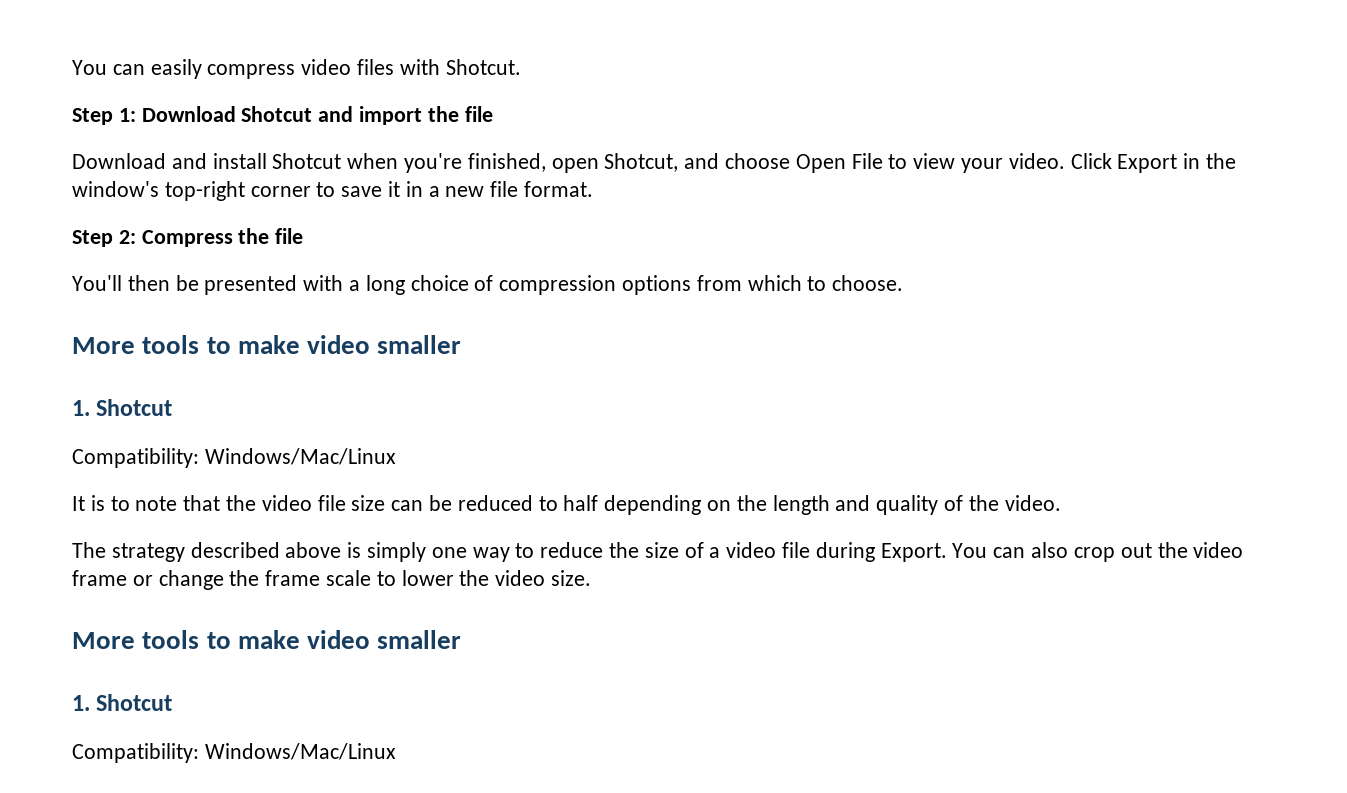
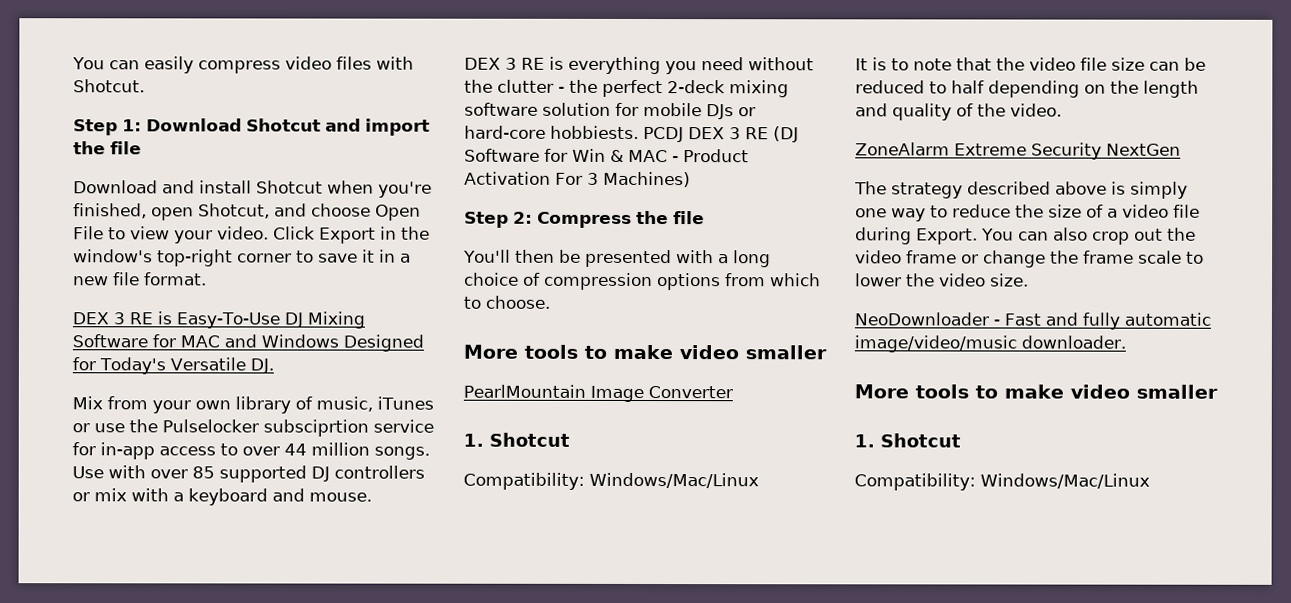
+ DEX 3 RE is Easy-To-Use DJ Mixing Software for MAC and Windows Designed for Today's Versatile DJ.
+ Mix from your own library of music, iTunes or use the Pulselocker subsciprtion service for in-app access to over 44 million songs. Use with over 85 supported DJ controllers or mix with a keyboard and mouse.
+ DEX 3 RE is everything you need without the clutter - the perfect 2-deck mixing software solution for mobile DJs or hard-core hobbiests. PCDJ DEX 3 RE (DJ Software for Win & MAC - Product Activation For 3 Machines)
+ PearlMountain Image Converter
+ ZoneAlarm Extreme Security NextGen
+ NeoDownloader - Fast and fully automatic image/video/music downloader.

